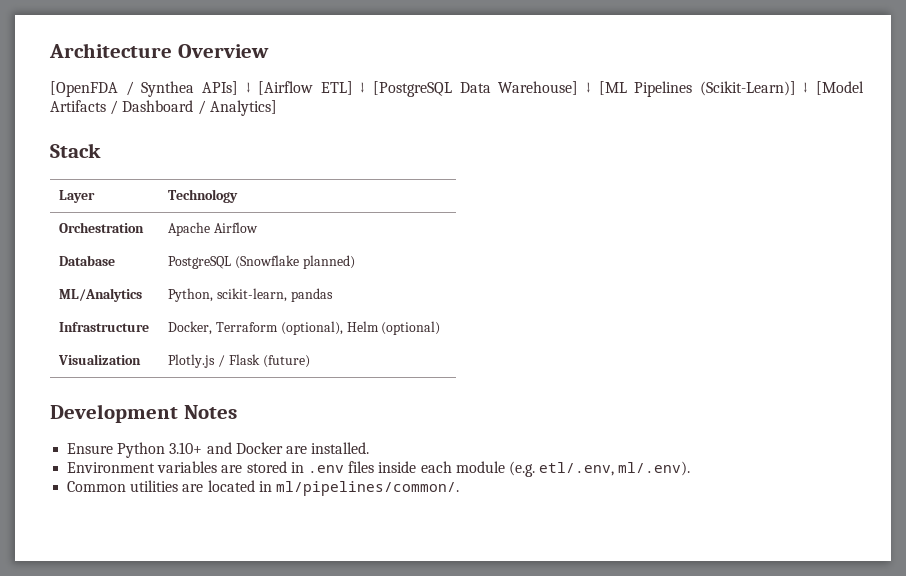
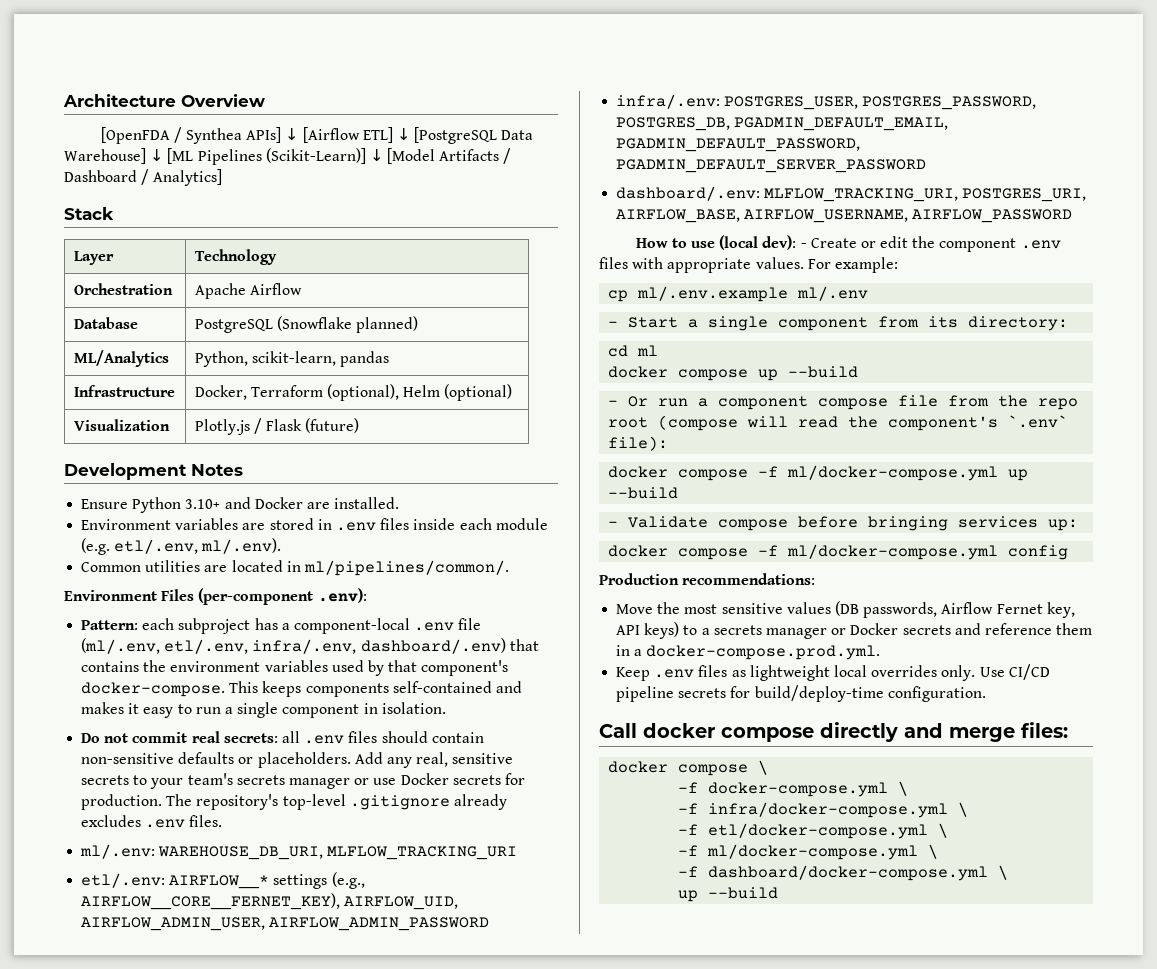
+ Environment Files (per-component .env):
+ Pattern: each subproject has a component-local .env file (ml/.env, etl/.env, infra/.env, dashboard/.env) that contains the environment variables used by that component's docker-compose. This keeps components self-contained and makes it easy to run a single component in isolation.
+ Do not commit real secrets: all .env files should contain non-sensitive defaults or placeholders. Add any real, sensitive secrets to your team's secrets manager or use Docker secrets for production. The repository's top-level .gitignore already excludes .env files.
+ ml/.env: WAREHOUSE_DB_URI, MLFLOW_TRACKING_URI
+ etl/.env: AIRFLOW__* settings (e.g., AIRFLOW__CORE__FERNET_KEY), AIRFLOW_UID, AIRFLOW_ADMIN_USER, AIRFLOW_ADMIN_PASSWORD
+ infra/.env: POSTGRES_USER, POSTGRES_PASSWORD, POSTGRES_DB, PGADMIN_DEFAULT_EMAIL, PGADMIN_DEFAULT_PASSWORD, PGADMIN_DEFAULT_SERVER_PASSWORD
+ dashboard/.env: MLFLOW_TRACKING_URI, POSTGRES_URI, AIRFLOW_BASE, AIRFLOW_USERNAME, AIRFLOW_PASSWORD
+ How to use (local dev): - Create or edit the component .env files with appropriate values. For example:
+ cp ml/.env.example ml/.env
+ - Start a single component from its directory:
+ cd ml
+ docker compose up --build
+ - Or run a component compose file from the repo root (compose will read the component's `.env` file):
+ docker compose -f ml/docker-compose.yml up --build
+ - Validate compose before bringing services up:
+ docker compose -f ml/docker-compose.yml config
+ Production recommendations:
+ Move the most sensitive values (DB passwords, Airflow Fernet key, API keys) to a secrets manager or Docker secrets and reference them in a docker-compose.prod.yml.
+ Keep .env files as lightweight local overrides only. Use CI/CD pipeline secrets for build/deploy-time configuration.
+ Call docker compose directly and merge files:
+ docker compose \
+ -f docker-compose.yml \
+ -f infra/docker-compose.yml \
+ -f etl/docker-compose.yml \
+ -f ml/docker-compose.yml \
+ -f dashboard/docker-compose.yml \
+ up --build

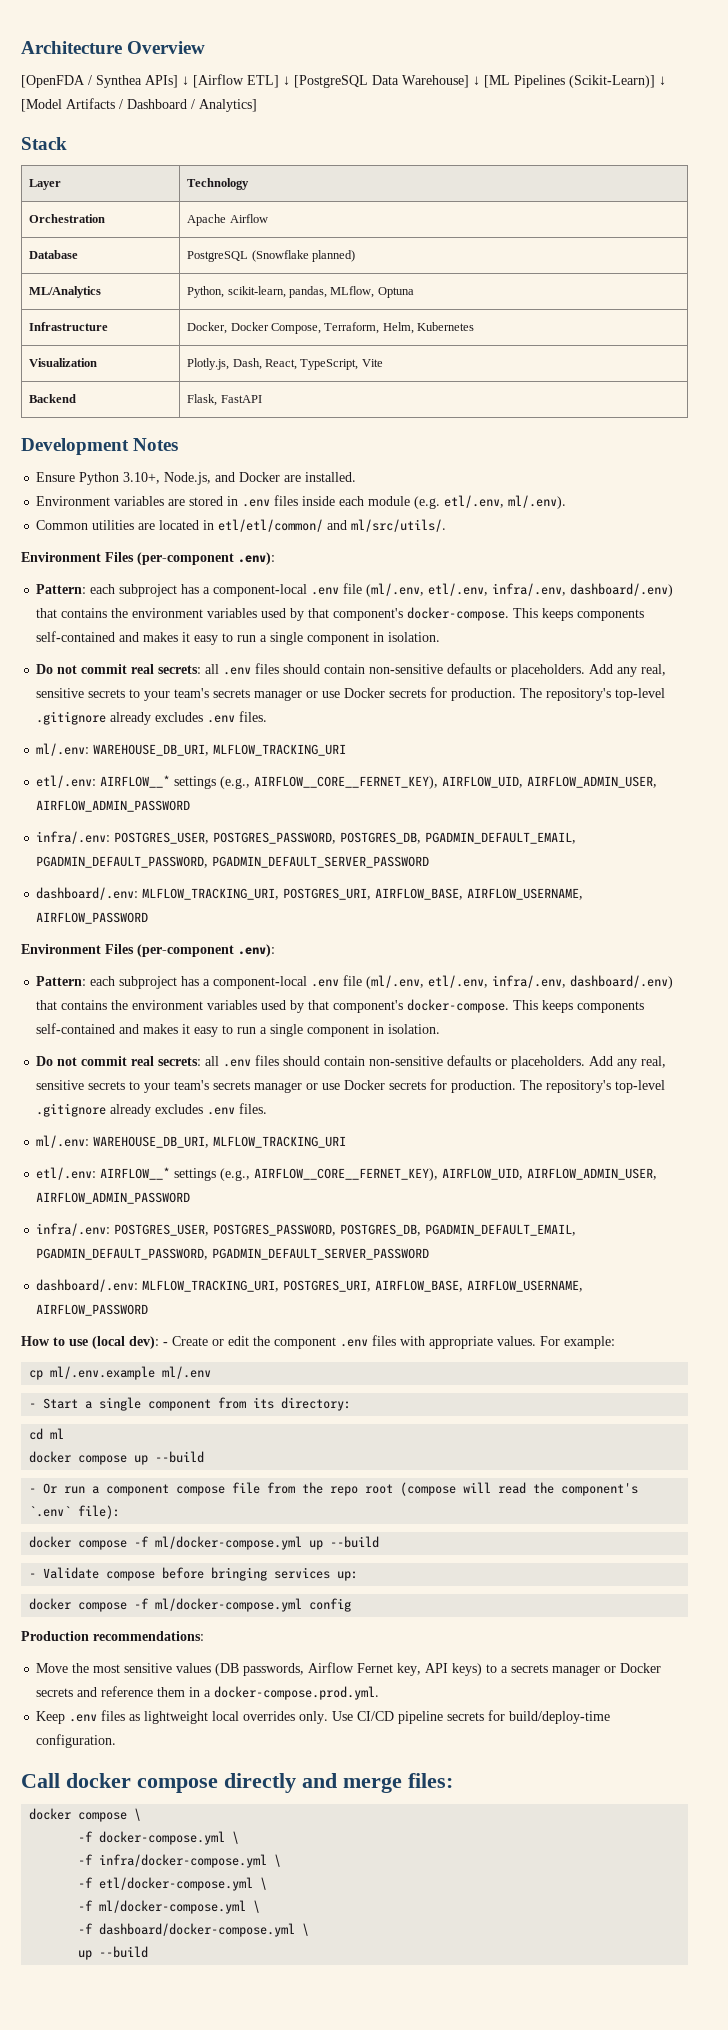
- ML/Analytics | Python, scikit-learn, pandas
+ ML/Analytics | Python, scikit-learn, pandas, MLflow, Optuna
- Infrastructure | Docker, Terraform (optional), Helm (optional)
- Visualization | Plotly.js / Flask (future)
+ Infrastructure | Docker, Docker Compose, Terraform, Helm, Kubernetes
+ Visualization | Plotly.js, Dash, React, TypeScript, Vite
+ Backend | Flask, FastAPI
- Ensure Python 3.10+ and Docker are installed.
+ Ensure Python 3.10+, Node.js, and Docker are installed.
- Common utilities are located in ml/pipelines/common/.
+ Common utilities are located in etl/etl/common/ and ml/src/utils/.
+ Environment Files (per-component .env):
+ Pattern: each subproject has a component-local .env file (ml/.env, etl/.env, infra/.env, dashboard/.env) that contains the environment variables used by that component's docker-compose. This keeps components self-contained and makes it easy to run a single component in isolation.
+ Do not commit real secrets: all .env files should contain non-sensitive defaults or placeholders. Add any real, sensitive secrets to your team's secrets manager or use Docker secrets for production. The repository's top-level .gitignore already excludes .env files.
+ ml/.env: WAREHOUSE_DB_URI, MLFLOW_TRACKING_URI
+ etl/.env: AIRFLOW__* settings (e.g., AIRFLOW__CORE__FERNET_KEY), AIRFLOW_UID, AIRFLOW_ADMIN_USER, AIRFLOW_ADMIN_PASSWORD
+ infra/.env: POSTGRES_USER, POSTGRES_PASSWORD, POSTGRES_DB, PGADMIN_DEFAULT_EMAIL, PGADMIN_DEFAULT_PASSWORD, PGADMIN_DEFAULT_SERVER_PASSWORD
+ dashboard/.env: MLFLOW_TRACKING_URI, POSTGRES_URI, AIRFLOW_BASE, AIRFLOW_USERNAME, AIRFLOW_PASSWORD

